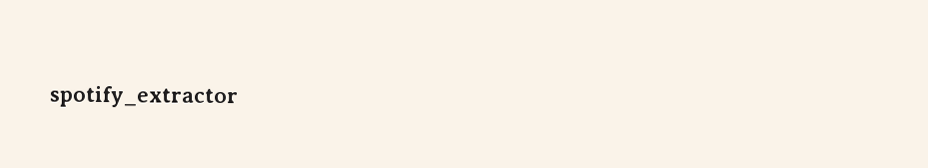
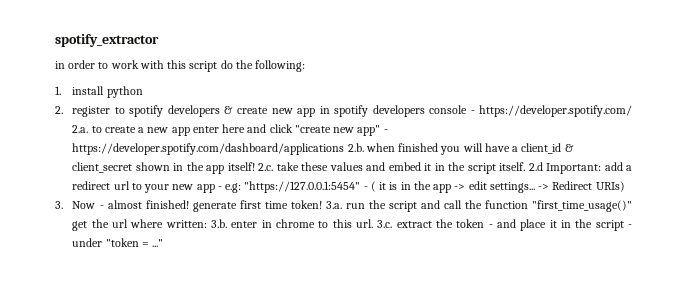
+ in order to work with this script do the following:
+ 1. install python
+ 2. register to spotify developers & create new app in spotify developers console - https://developer.spotify.com/ 2.a. to create a new app enter here and click "create new app" - https://developer.spotify.com/dashboard/applications 2.b. when finished you will have a client_id & client_secret shown in the app itself! 2.c. take these values and embed it in the script itself. 2.d Important: add a redirect url to your new app - e.g: "https://127.0.0.1:5454" - ( it is in the app -> edit settings... -> Redirect URIs)
+ 3. Now - almost finished! generate first time token! 3.a. run the script and call the function "first_time_usage()" get the url where written: 3.b. enter in chrome to this url. 3.c. extract the token - and place it in the script - under "token = ..."

